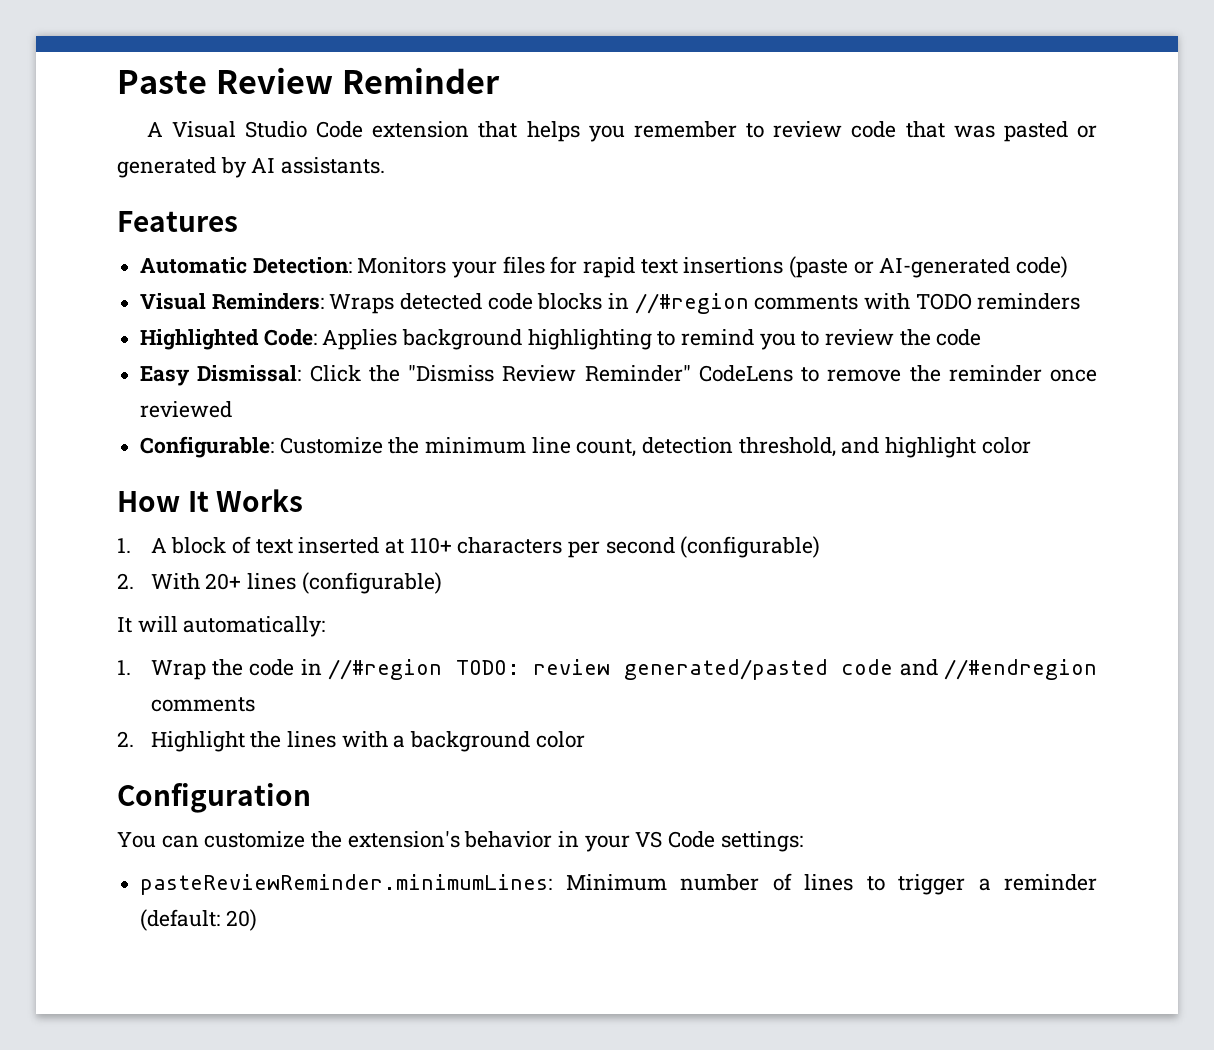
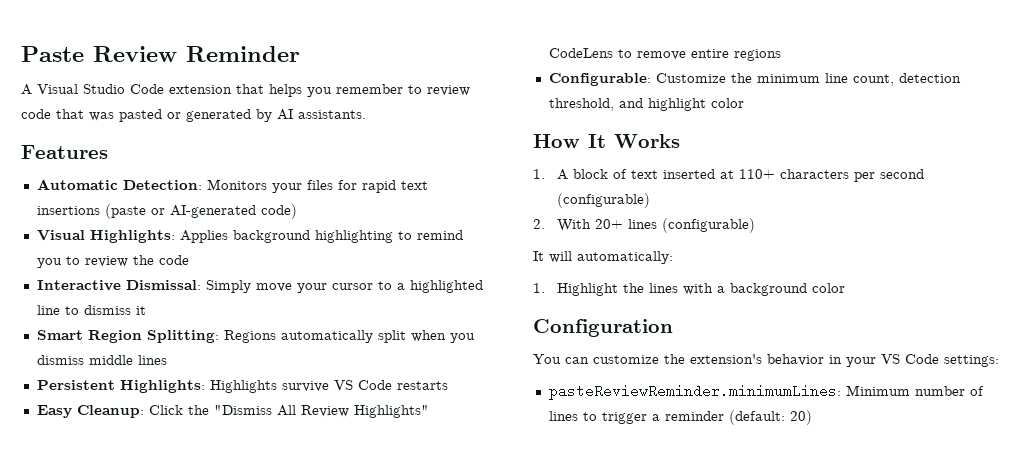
- Visual Reminders: Wraps detected code blocks in //#region comments with TODO reminders
- Highlighted Code: Applies background highlighting to remind you to review the code
+ Visual Highlights: Applies background highlighting to remind you to review the code
+ Interactive Dismissal: Simply move your cursor to a highlighted line to dismiss it
+ Smart Region Splitting: Regions automatically split when you dismiss middle lines
+ Persistent Highlights: Highlights survive VS Code restarts
- Easy Dismissal: Click the "Dismiss Review Reminder" CodeLens to remove the reminder once reviewed
+ Easy Cleanup: Click the "Dismiss All Review Highlights" CodeLens to remove entire regions
- 1. Wrap the code in //#region TODO: review generated/pasted code and //#endregion comments
- 2. Highlight the lines with a background color
+ 1. Highlight the lines with a background color

